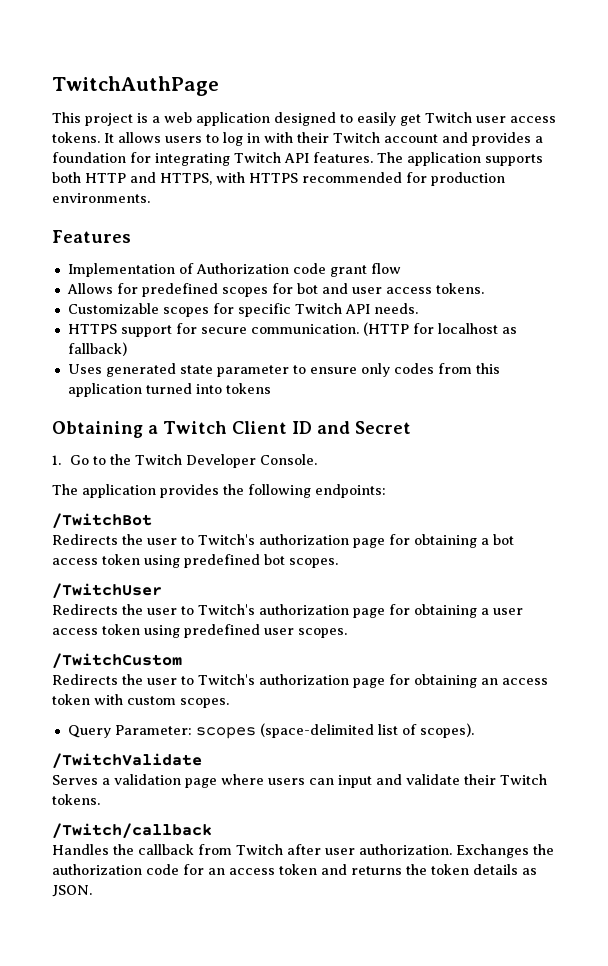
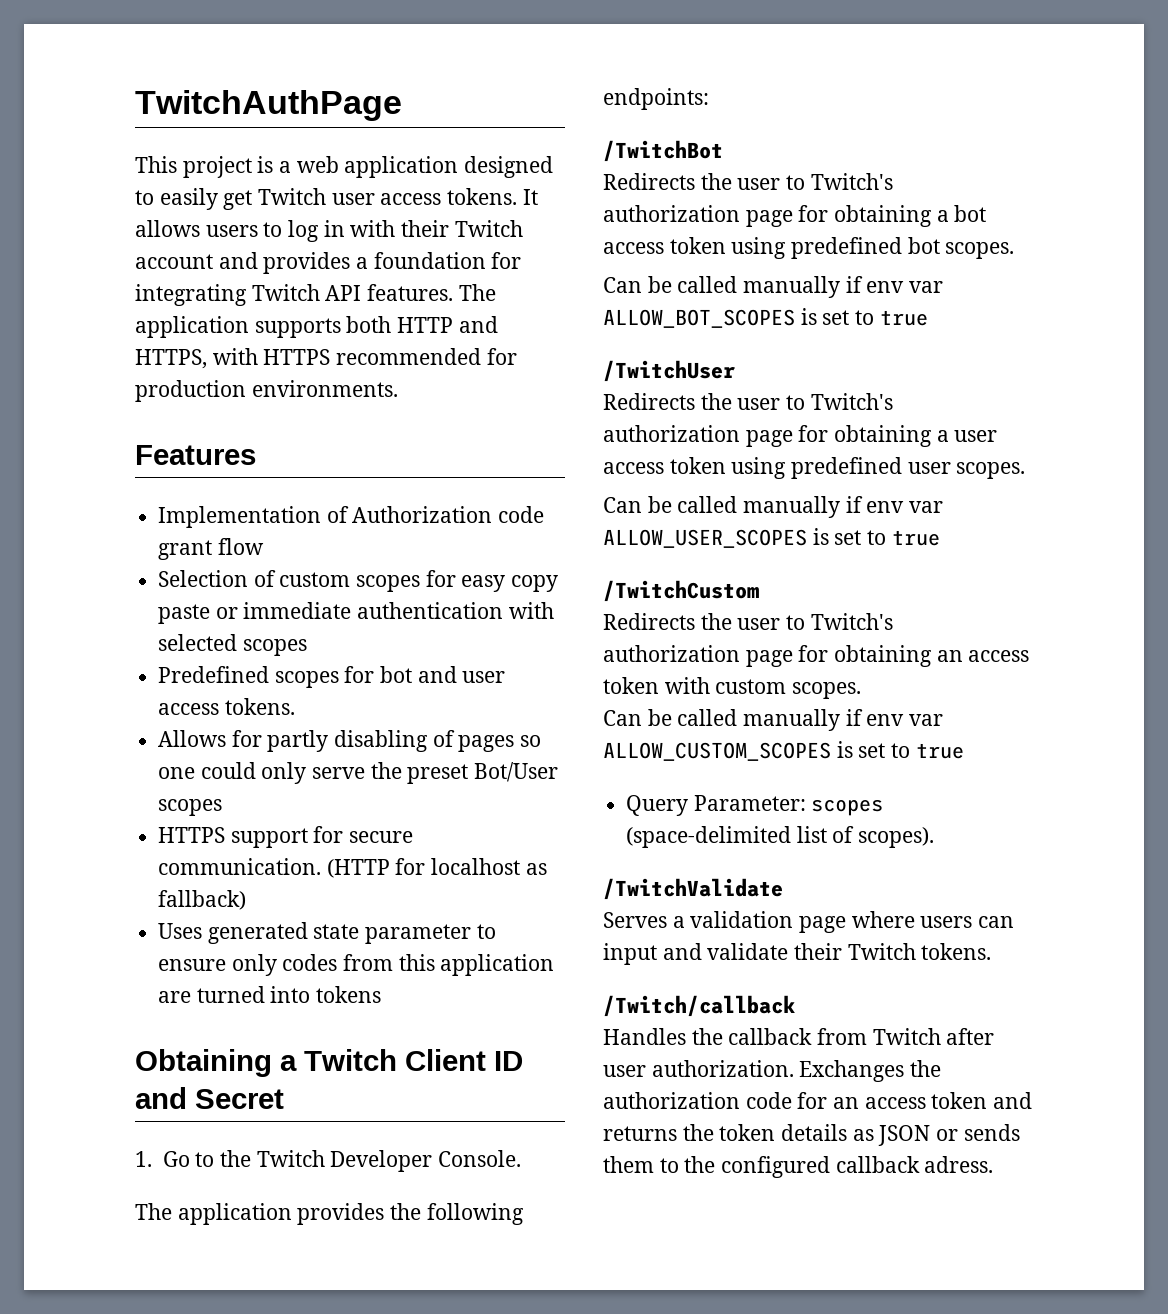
- Allows for predefined scopes for bot and user access tokens.
+ Selection of custom scopes for easy copy paste or immediate authentication with selected scopes
+ Predefined scopes for bot and user access tokens.
- Customizable scopes for specific Twitch API needs.
+ Allows for partly disabling of pages so one could only serve the preset Bot/User scopes
- Uses generated state parameter to ensure only codes from this application turned into tokens
+ Uses generated state parameter to ensure only codes from this application are turned into tokens
+ Can be called manually if env var ALLOW_BOT_SCOPES is set to true
+ Can be called manually if env var ALLOW_USER_SCOPES is set to true
+ Can be called manually if env var ALLOW_CUSTOM_SCOPES is set to true
- Exchanges the authorization code for an access token and returns the token details as JSON.
+ Exchanges the authorization code for an access token and returns the token details as JSON or sends them to the configured callback adress.

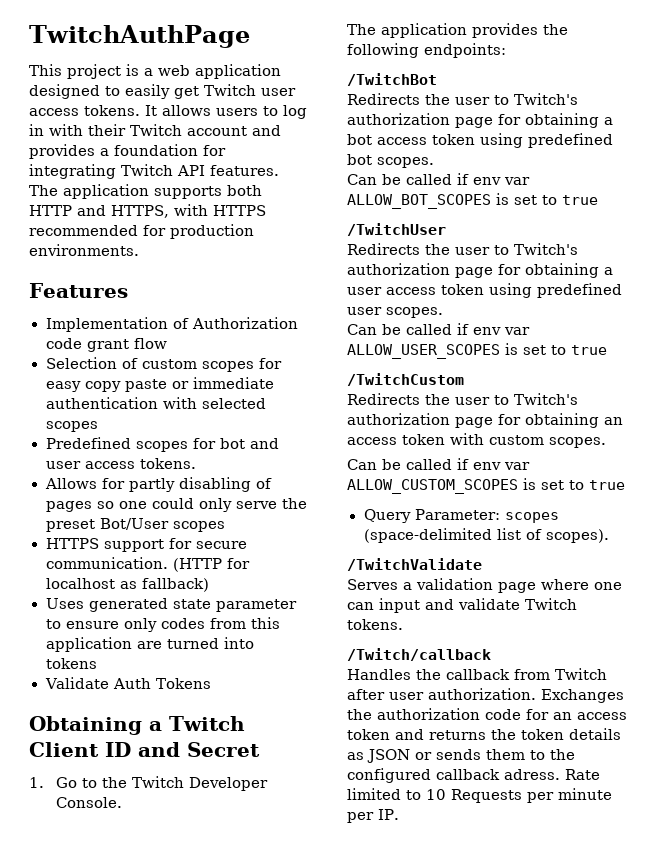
+ Validate Auth Tokens
- Can be called manually if env var ALLOW_BOT_SCOPES is set to true
+ Can be called if env var ALLOW_BOT_SCOPES is set to true
- Can be called manually if env var ALLOW_USER_SCOPES is set to true
+ Can be called if env var ALLOW_USER_SCOPES is set to true
- Can be called manually if env var ALLOW_CUSTOM_SCOPES is set to true
+ Can be called if env var ALLOW_CUSTOM_SCOPES is set to true
- Serves a validation page where users can input and validate their Twitch tokens.
+ Serves a validation page where one can input and validate Twitch tokens.
+ Rate limited to 10 Requests per minute per IP.

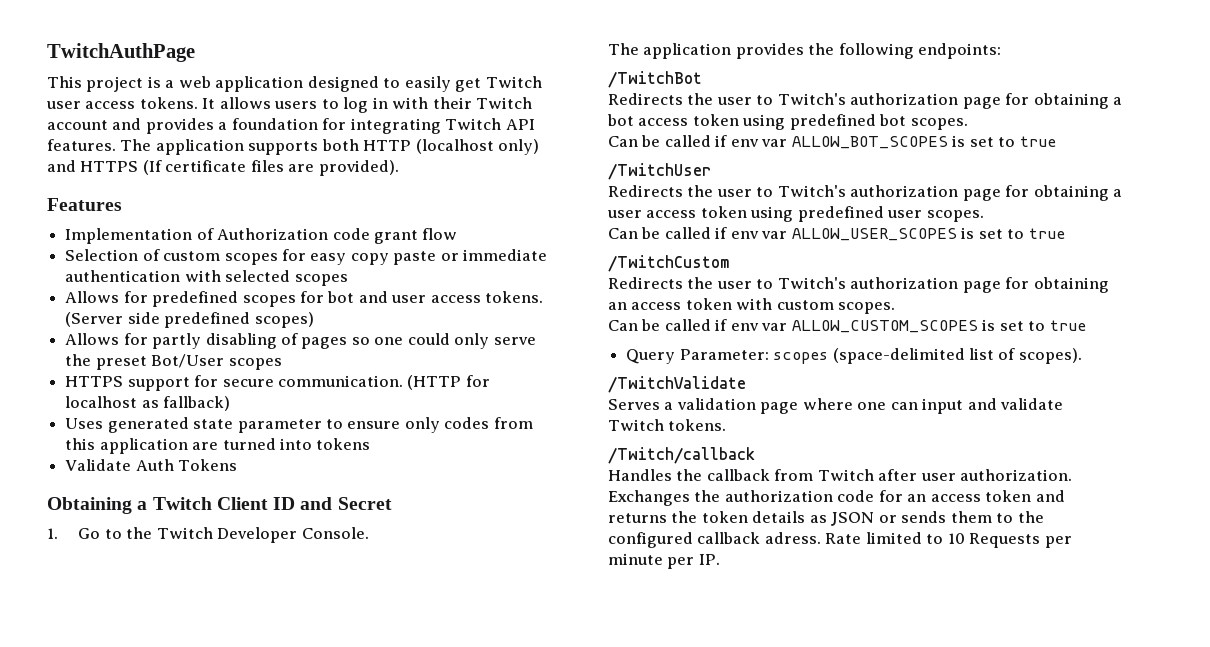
- The application supports both HTTP and HTTPS, with HTTPS recommended for production environments.
+ The application supports both HTTP (localhost only) and HTTPS (If certificate files are provided).
- Predefined scopes for bot and user access tokens.
+ Allows for predefined scopes for bot and user access tokens. (Server side predefined scopes)

